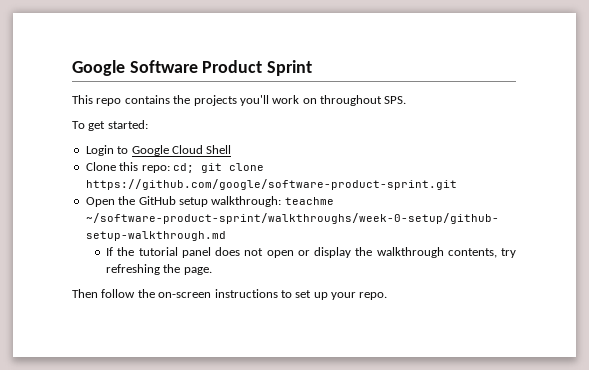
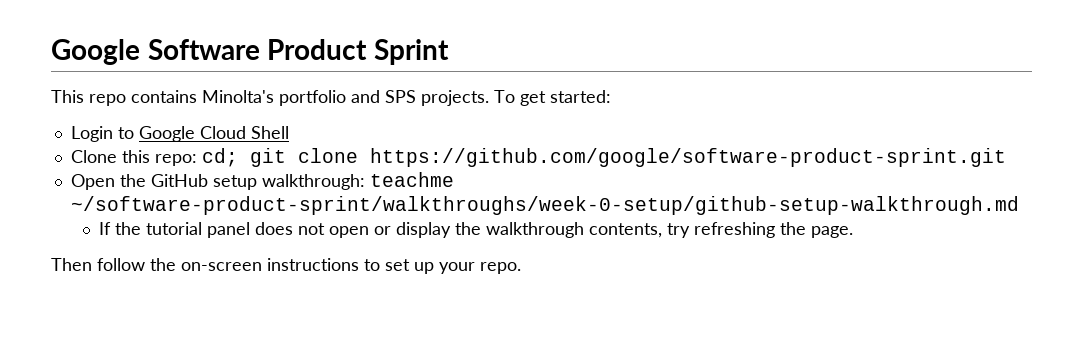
- This repo contains the projects you'll work on throughout SPS.
- To get started:
+ This repo contains Minolta's portfolio and SPS projects. To get started:

